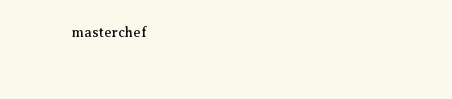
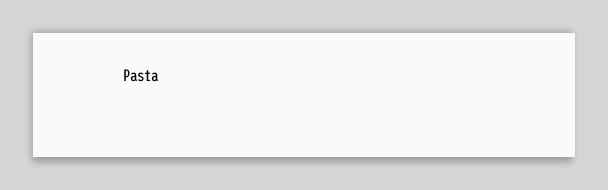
- masterchef
+ Pasta

